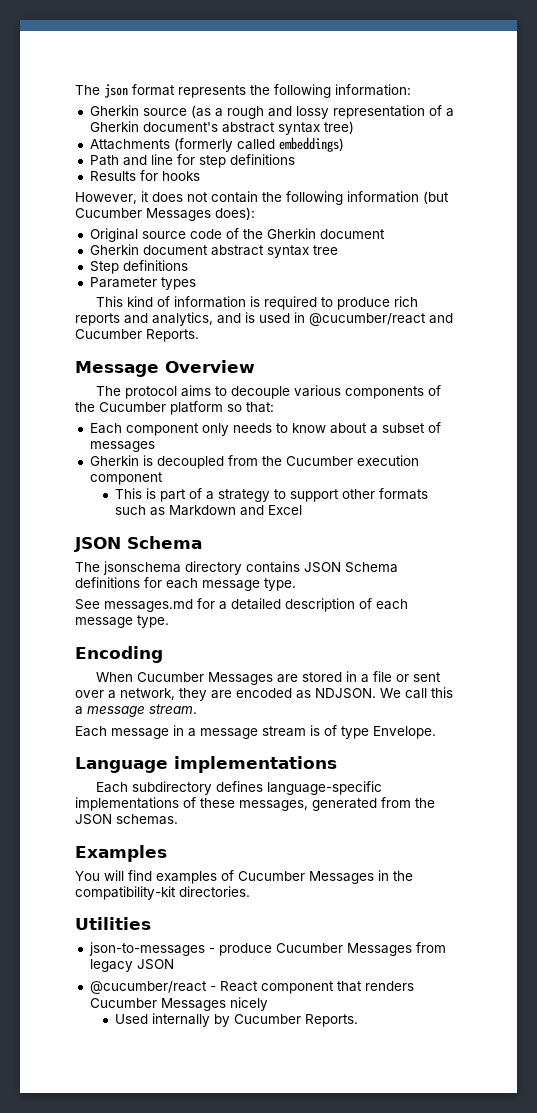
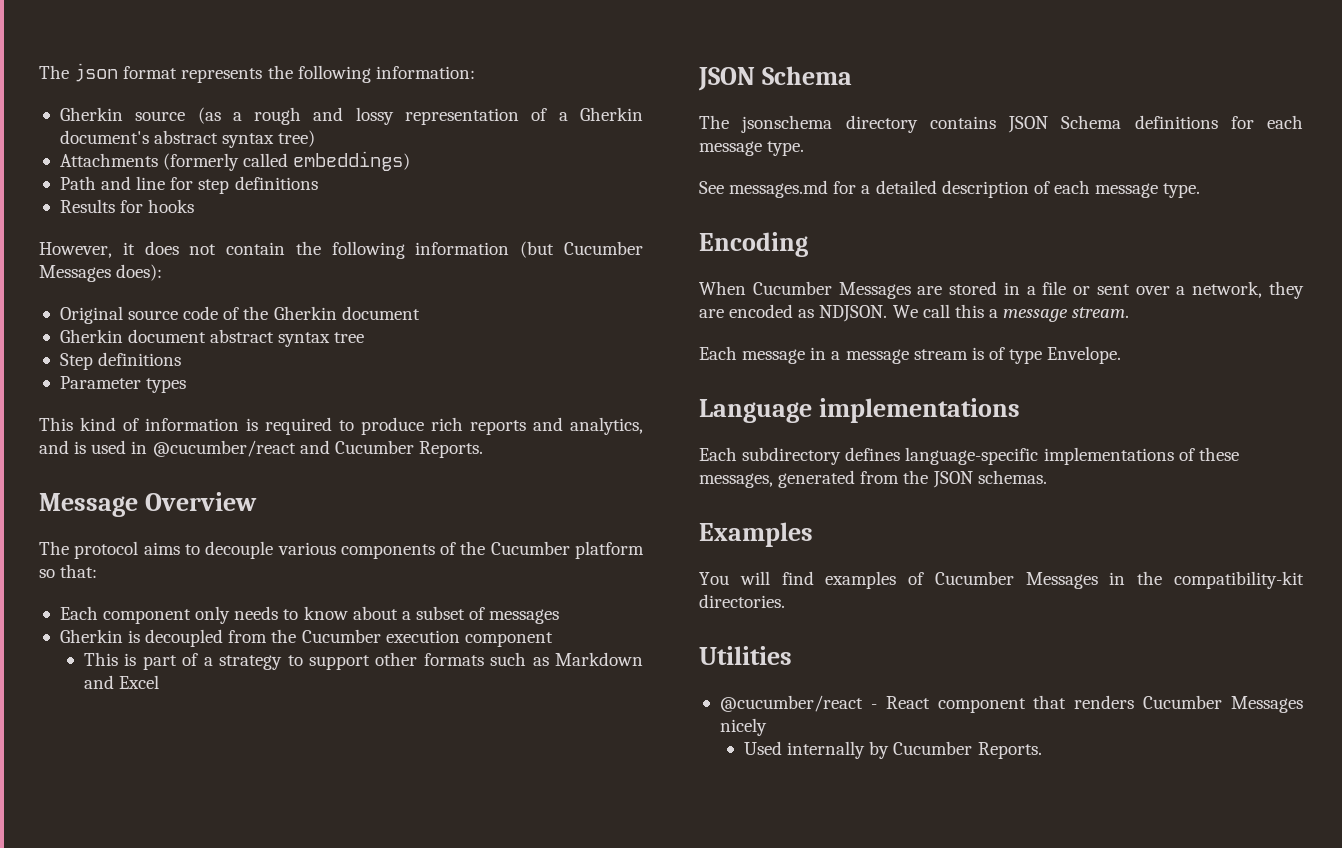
- json-to-messages - produce Cucumber Messages from legacy JSON

